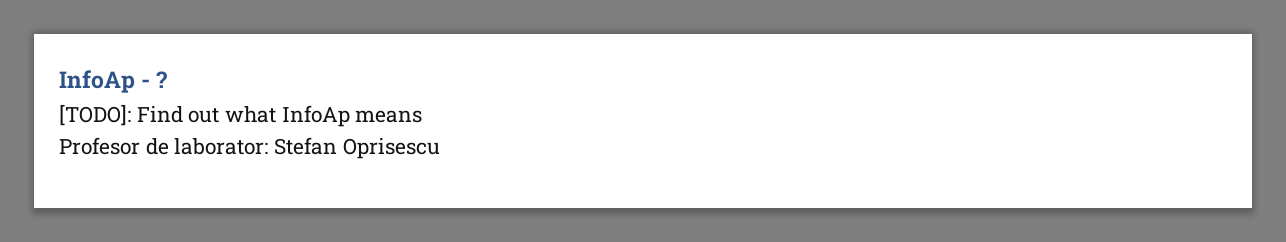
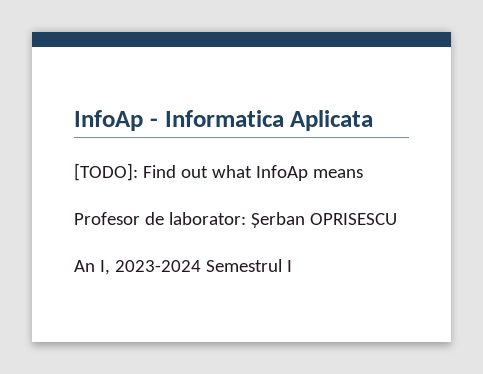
- InfoAp - ?
+ InfoAp - Informatica Aplicata
- Profesor de laborator: Stefan Oprisescu
+ Profesor de laborator: Șerban OPRISESCU
+ An I, 2023-2024 Semestrul I

